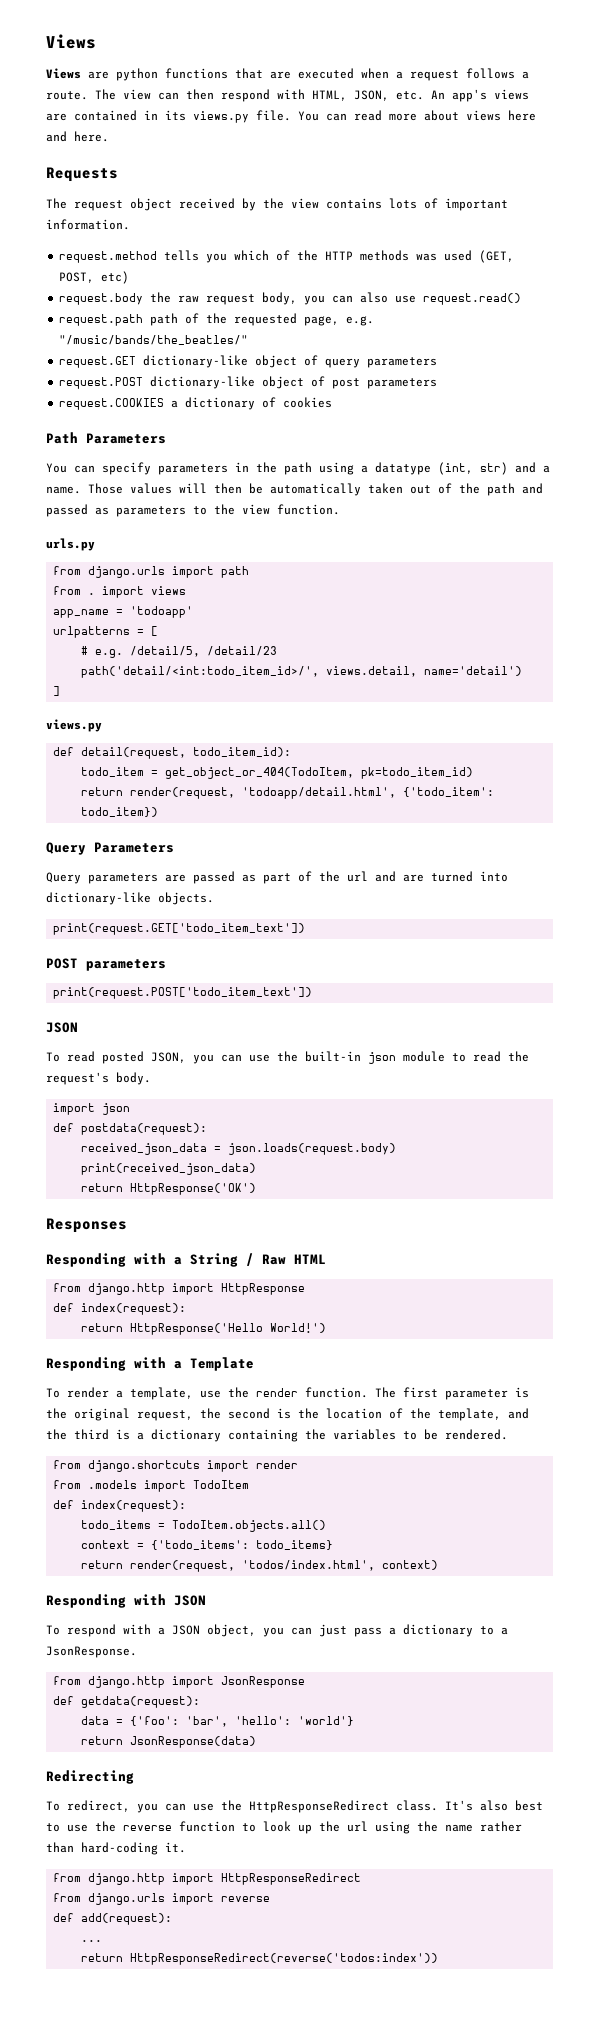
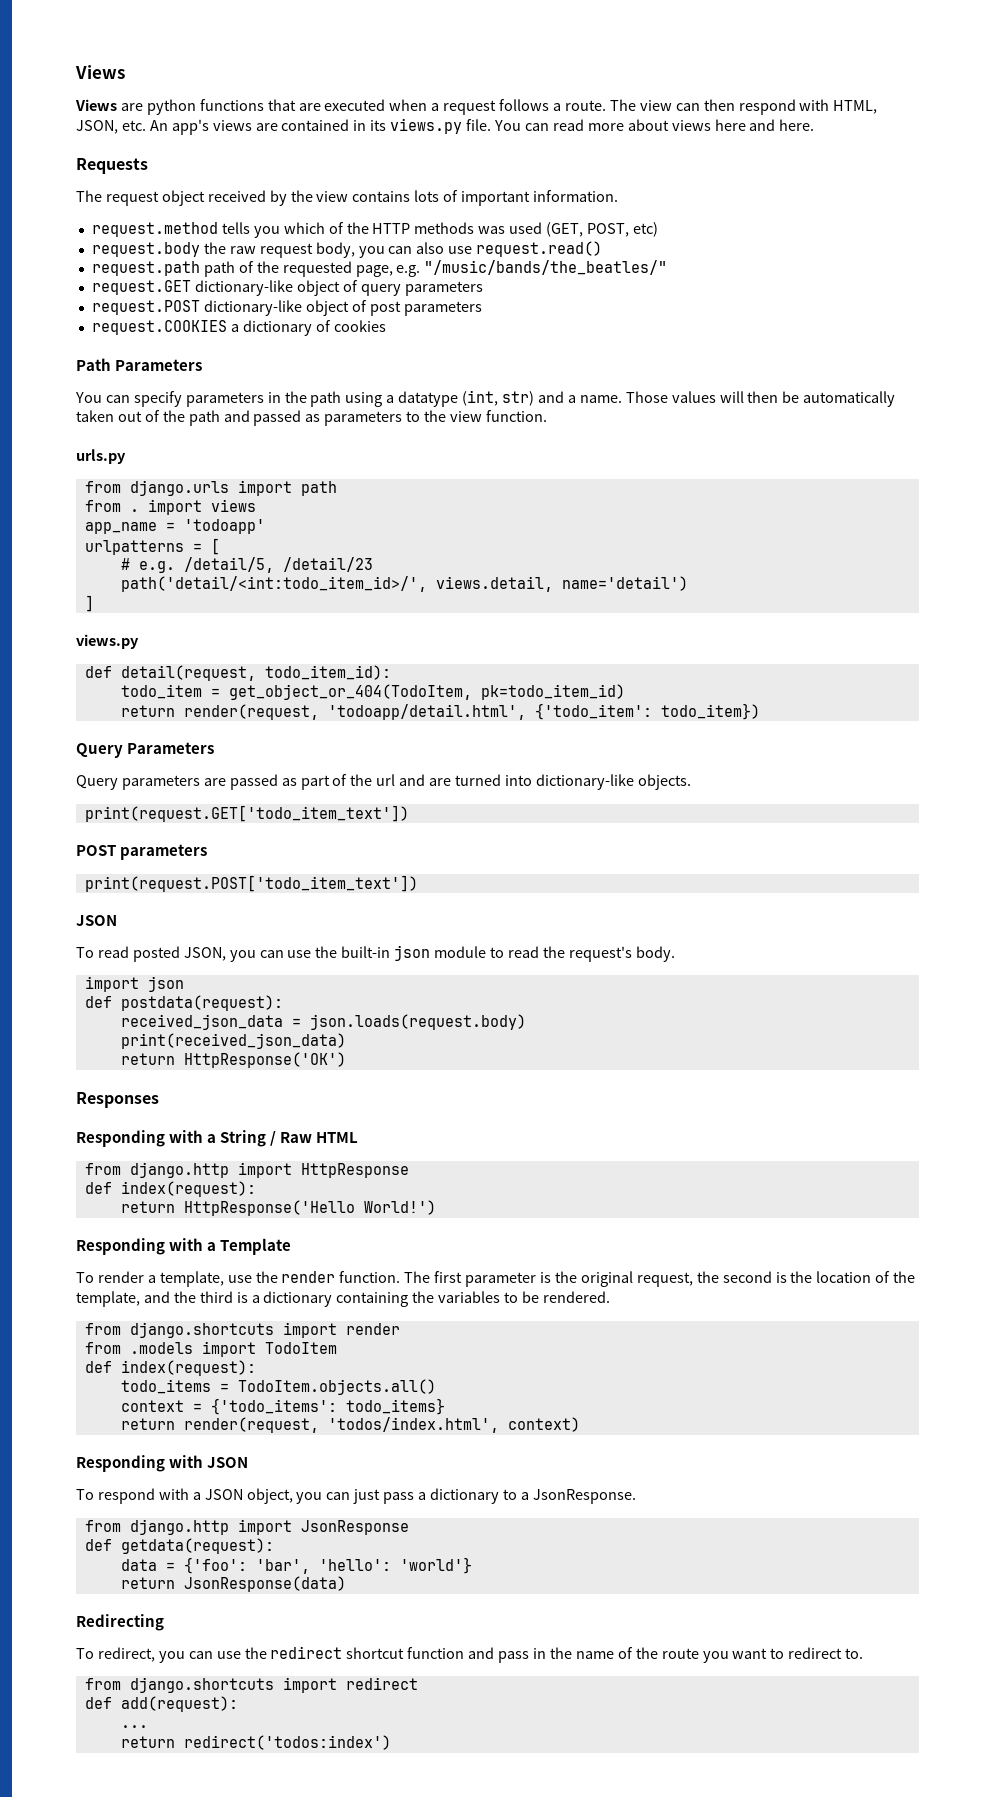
- To redirect, you can use the HttpResponseRedirect class. It's also best to use the reverse function to look up the url using the name rather than hard-coding it.
- from django.http import HttpResponseRedirect
- from django.urls import reverse
+ To redirect, you can use the redirect shortcut function and pass in the name of the route you want to redirect to.
+ from django.shortcuts import redirect
- return HttpResponseRedirect(reverse('todos:index'))
+ return redirect('todos:index')

